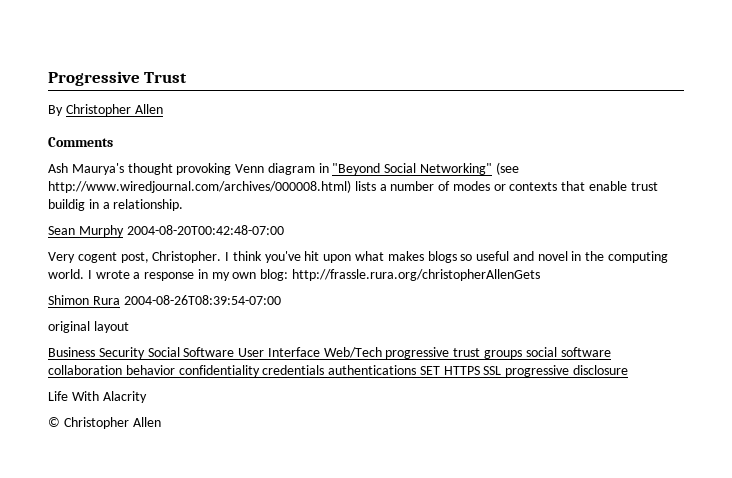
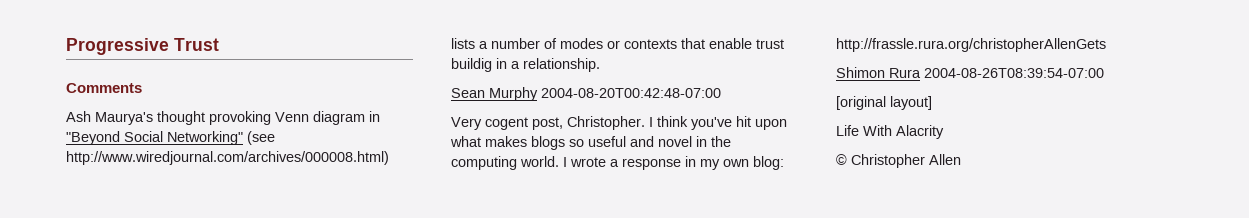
- By Christopher Allen
- original layout
- Business Security Social Software User Interface Web/Tech progressive trust groups social software collaboration behavior confidentiality credentials authentications SET HTTPS SSL progressive disclosure
+ [original layout]

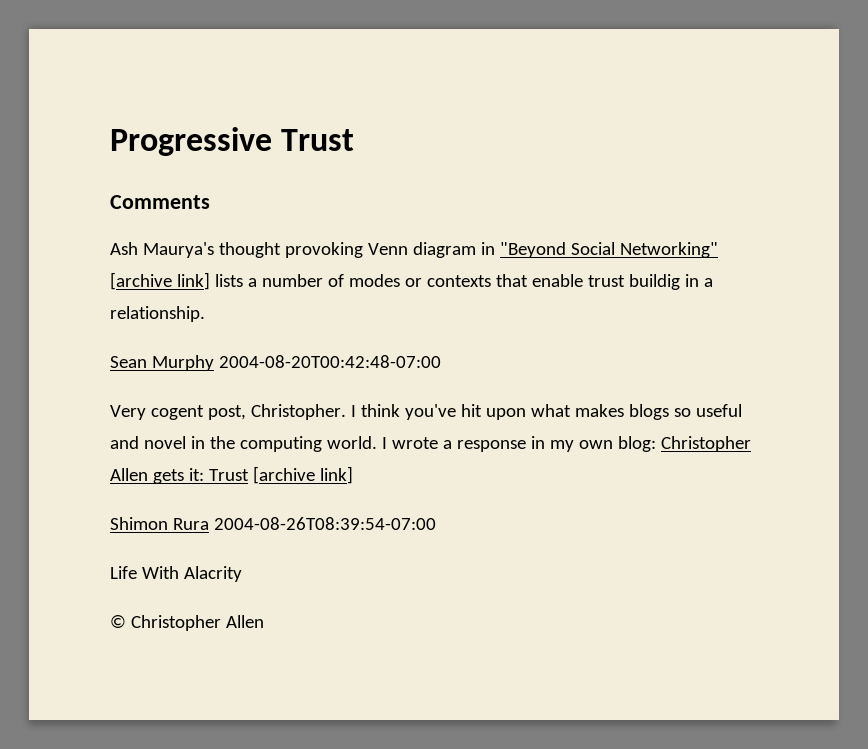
- Ash Maurya's thought provoking Venn diagram in "Beyond Social Networking" (see http://www.wiredjournal.com/archives/000008.html) lists a number of modes or contexts that enable trust buildig in a relationship.
+ Ash Maurya's thought provoking Venn diagram in "Beyond Social Networking" [archive link] lists a number of modes or contexts that enable trust buildig in a relationship.
- I wrote a response in my own blog: http://frassle.rura.org/christopherAllenGets
+ I wrote a response in my own blog: Christopher Allen gets it: Trust [archive link]
- [original layout]

